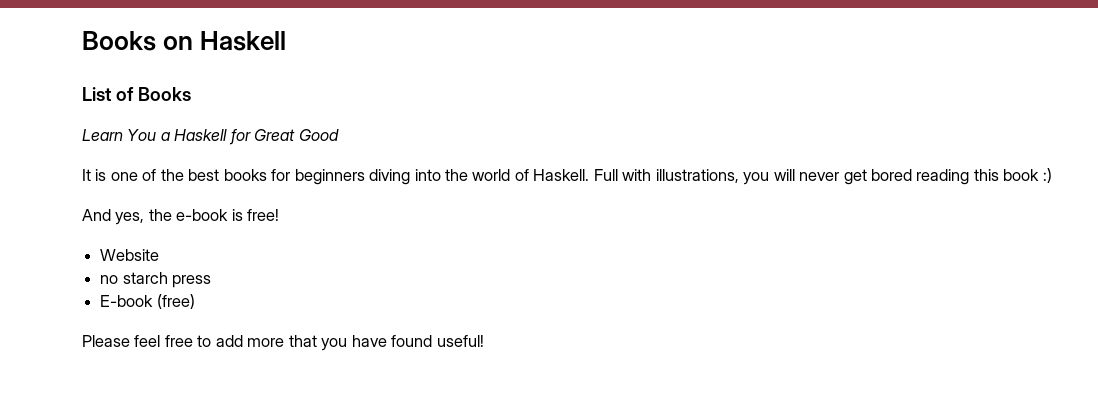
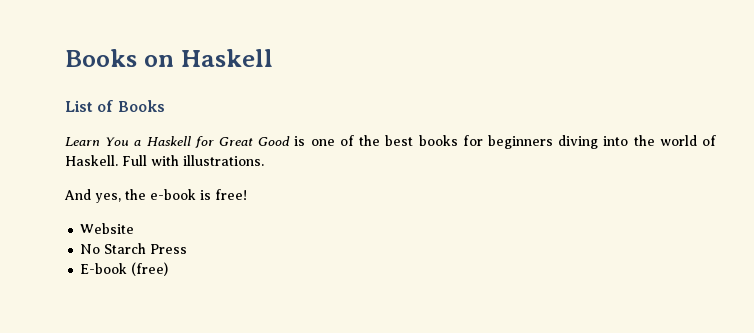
- Learn You a Haskell for Great Good
- It is one of the best books for beginners diving into the world of Haskell.
+ Learn You a Haskell for Great Good is one of the best books for beginners diving into the world of Haskell.
- Full with illustrations, you will never get bored reading this book :)
+ Full with illustrations.
- no starch press
+ No Starch Press
- Please feel free to add more that you have found useful!

